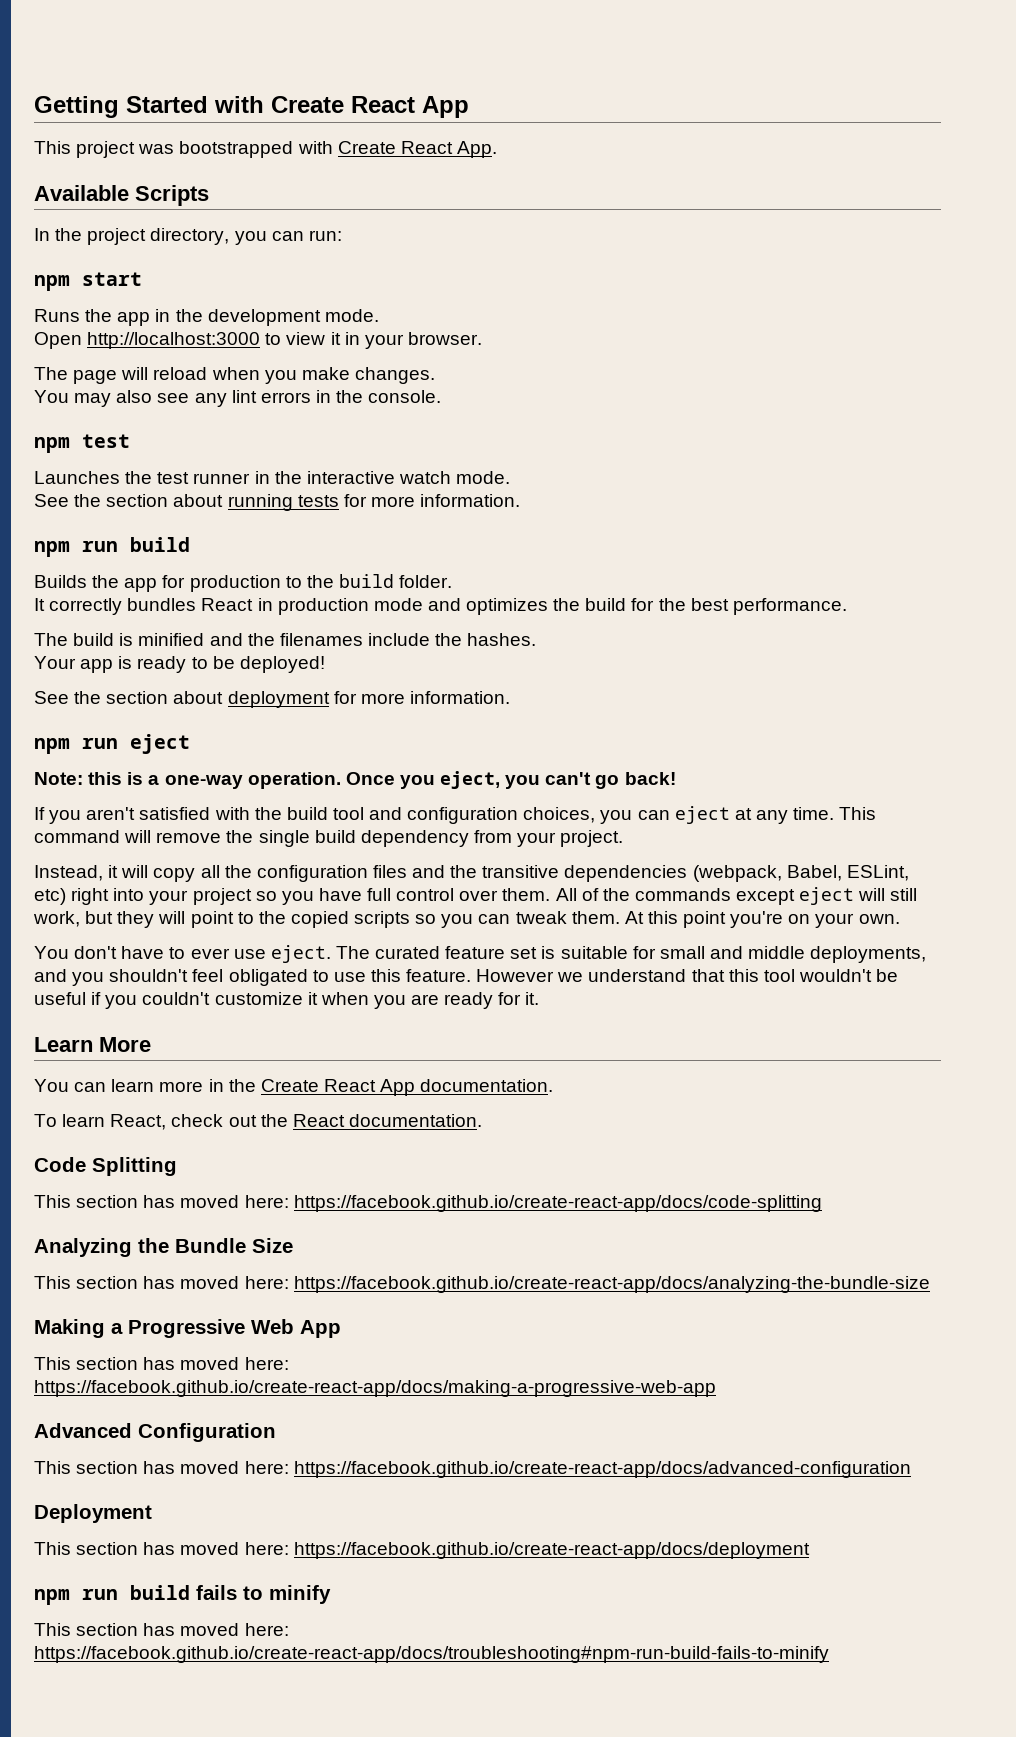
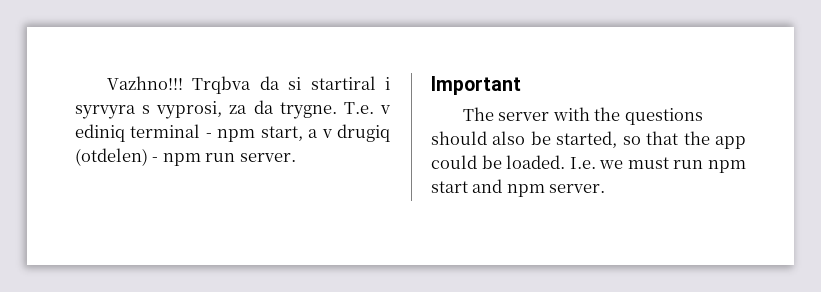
- Getting Started with Create React App
- This project was bootstrapped with Create React App.
- Available Scripts
- In the project directory, you can run:
- npm start
- Runs the app in the development mode.
- Open http://localhost:3000 to view it in your browser.
- The page will reload when you make changes.
- You may also see any lint errors in the console.
- npm test
- Launches the test runner in the interactive watch mode.
- See the section about running tests for more information.
- npm run build
- Builds the app for production to the build folder.
- It correctly bundles React in production mode and optimizes the build for the best performance.
- The build is minified and the filenames include the hashes.
- Your app is ready to be deployed!
- See the section about deployment for more information.
- npm run eject
- Note: this is a one-way operation. Once you eject, you can't go back!
- If you aren't satisfied with the build tool and configuration choices, you can eject at any time. This command will remove the single build dependency from your project.
- Instead, it will copy all the configuration files and the transitive dependencies (webpack, Babel, ESLint, etc) right into your project so you have full control over them. All of the commands except eject will still work, but they will point to the copied scripts so you can tweak them. At this point you're on your own.
- You don't have to ever use eject. The curated feature set is suitable for small and middle deployments, and you shouldn't feel obligated to use this feature. However we understand that this tool wouldn't be useful if you couldn't customize it when you are ready for it.
- Learn More
- You can learn more in the Create React App documentation.
- To learn React, check out the React documentation.
- Code Splitting
- This section has moved here: https://facebook.github.io/create-react-app/docs/code-splitting
- Analyzing the Bundle Size
- This section has moved here: https://facebook.github.io/create-react-app/docs/analyzing-the-bundle-size
- Making a Progressive Web App
- This section has moved here: https://facebook.github.io/create-react-app/docs/making-a-progressive-web-app
- Advanced Configuration
- This section has moved here: https://facebook.github.io/create-react-app/docs/advanced-configuration
- Deployment
- This section has moved here: https://facebook.github.io/create-react-app/docs/deployment
- npm run build fails to minify
- This section has moved here: https://facebook.github.io/create-react-app/docs/troubleshooting#npm-run-build-fails-to-minify
+ Vazhno!!! Trqbva da si startiral i syrvyra s vyprosi, za da trygne. T.e. v ediniq terminal - npm start, a v drugiq (otdelen) - npm run server.
+ Important
+ The server with the questions should also be started, so that the app could be loaded. I.e. we must run npm start and npm server.

